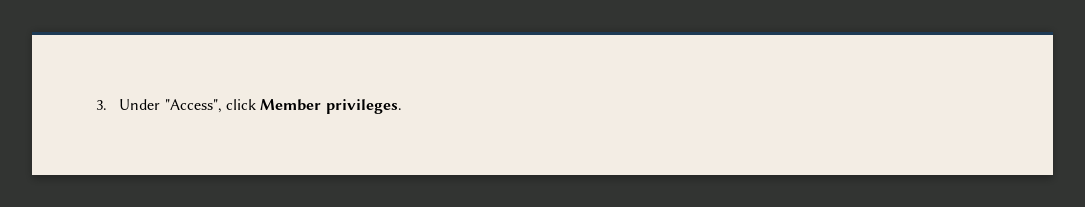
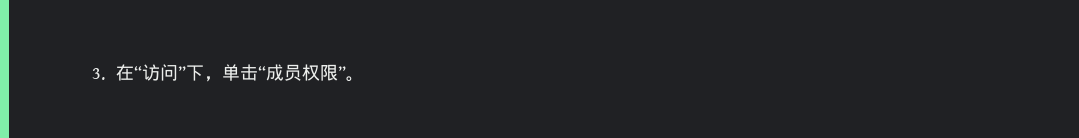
- 3. Under "Access", click Member privileges.
+ 3.在“访问”下，单击“成员权限”。

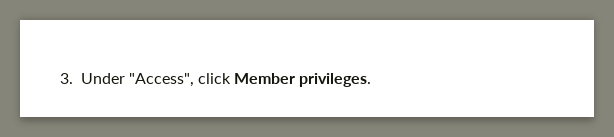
- 3.在“访问”下，单击“成员权限”。
+ 3. Under "Access", click Member privileges.

